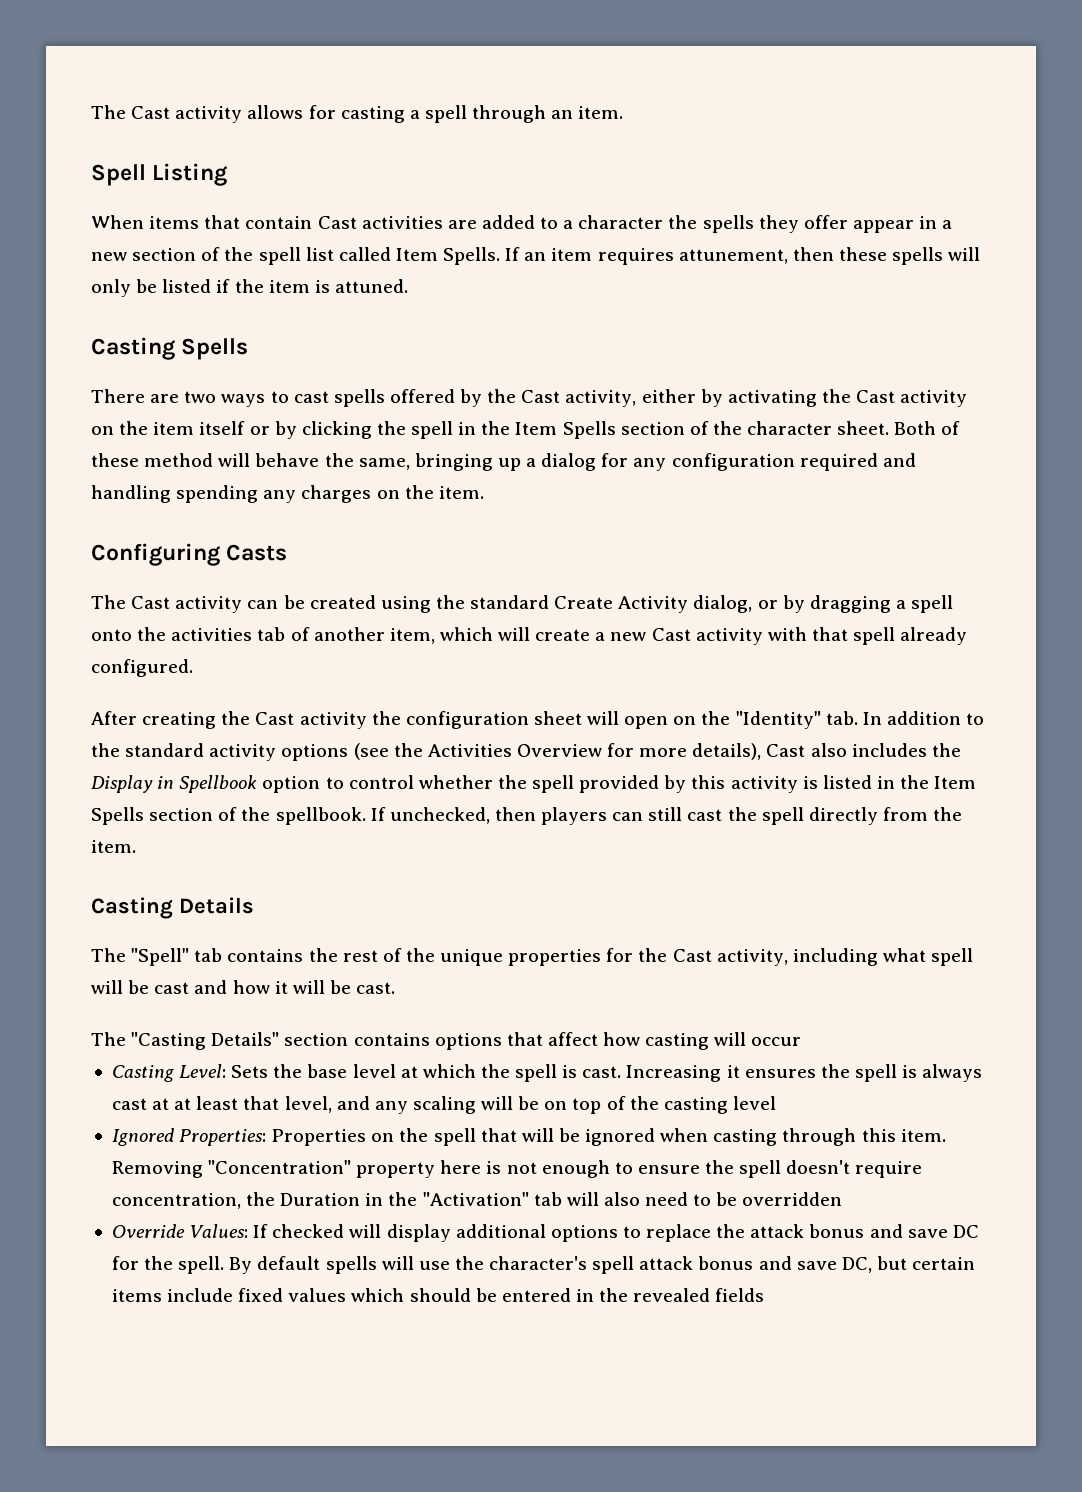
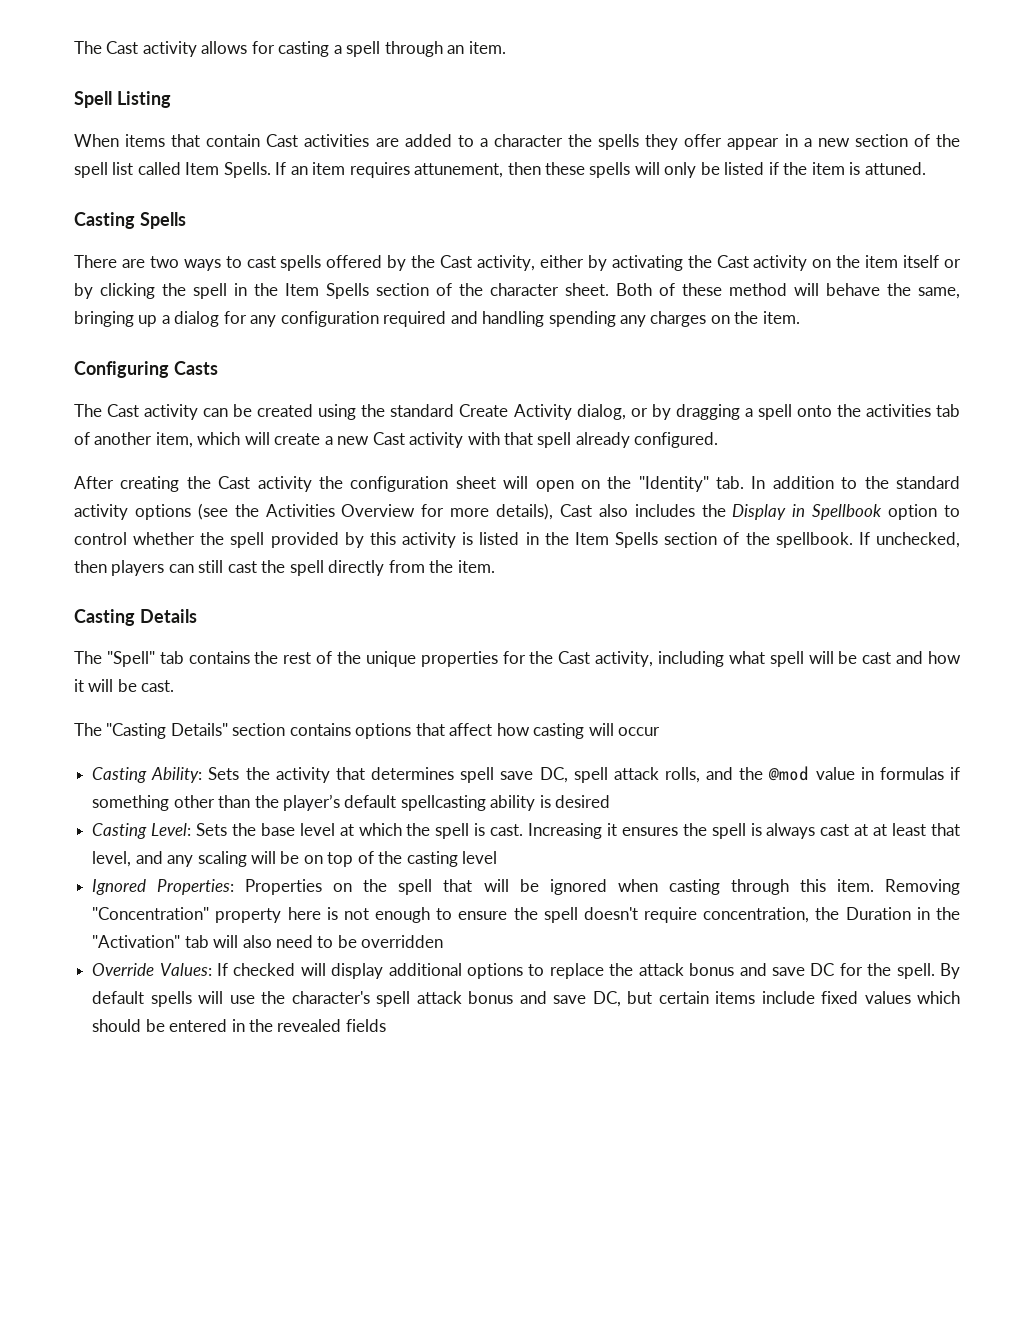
+ Casting Ability: Sets the activity that determines spell save DC, spell attack rolls, and the @mod value in formulas if something other than the player’s default spellcasting ability is desired

